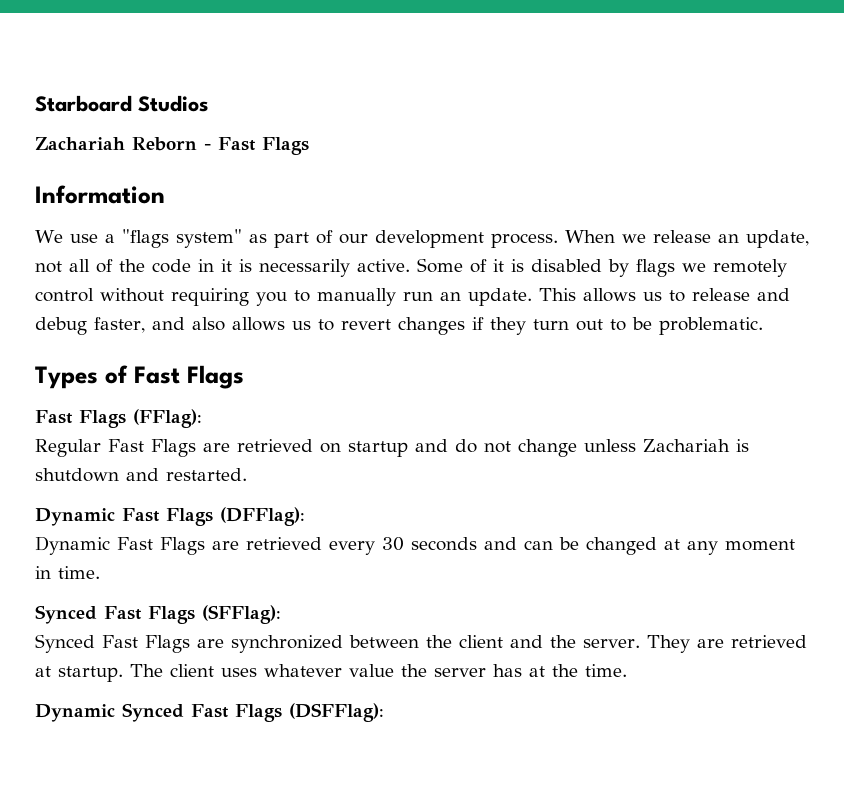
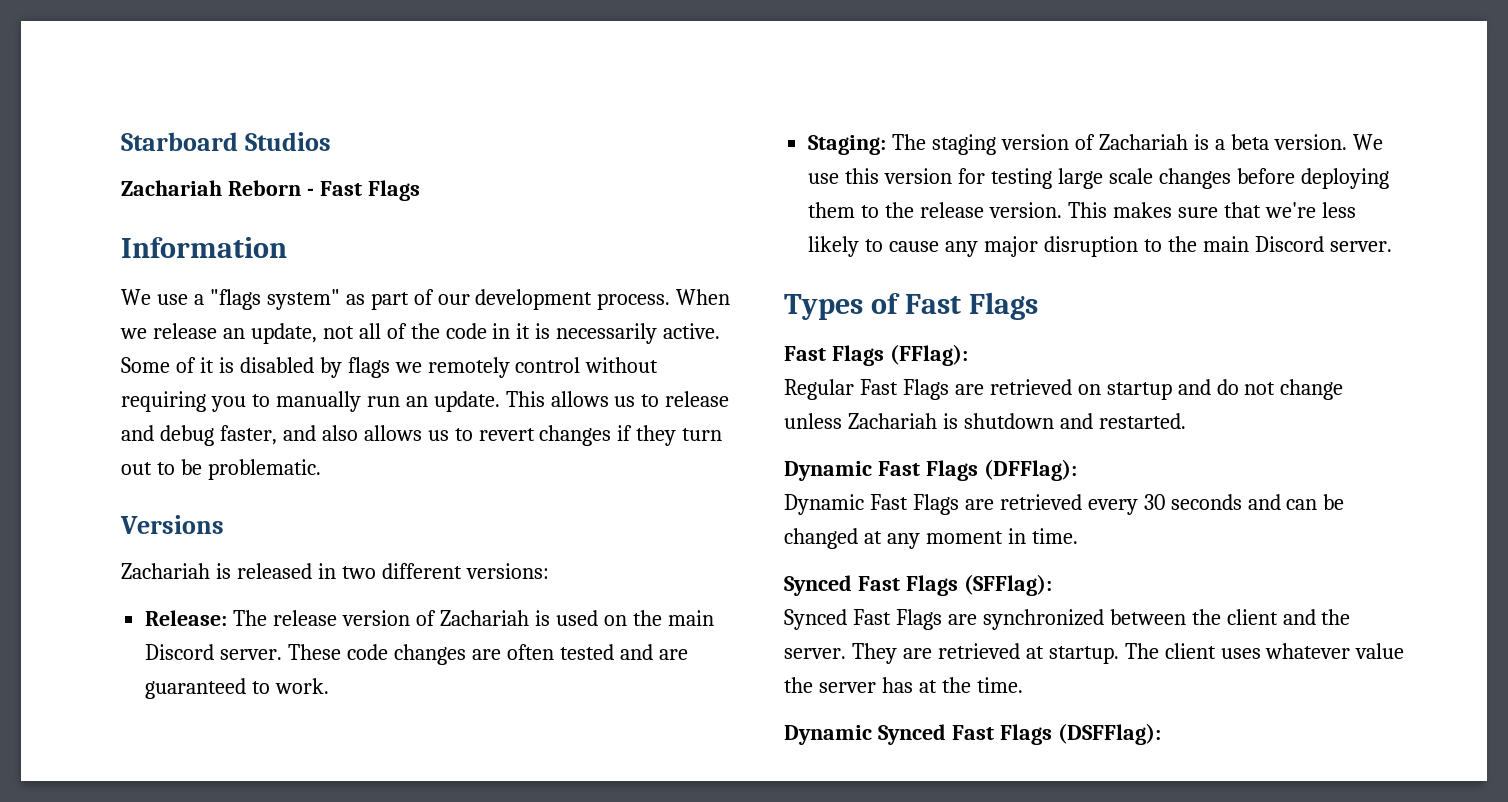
+ Versions
+ Zachariah is released in two different versions:
+ Release: The release version of Zachariah is used on the main Discord server. These code changes are often tested and are guaranteed to work.
+ Staging: The staging version of Zachariah is a beta version. We use this version for testing large scale changes before deploying them to the release version. This makes sure that we're less likely to cause any major disruption to the main Discord server.

